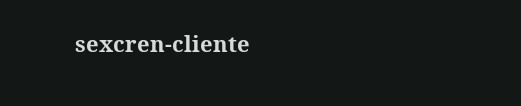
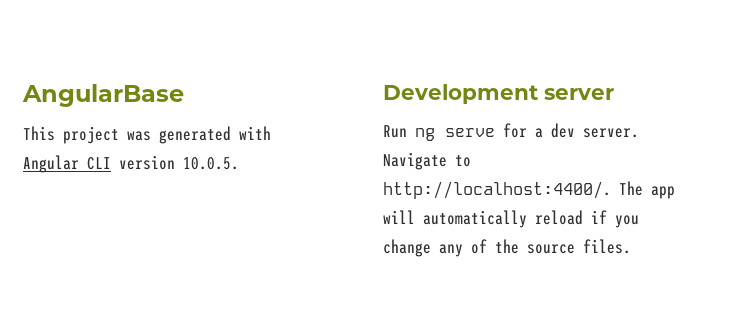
- sexcren-cliente
+ AngularBase
+ This project was generated with Angular CLI version 10.0.5.
+ Development server
+ Run ng serve for a dev server. Navigate to http://localhost:4400/. The app will automatically reload if you change any of the source files.

